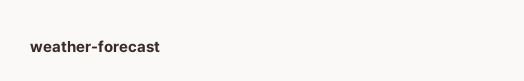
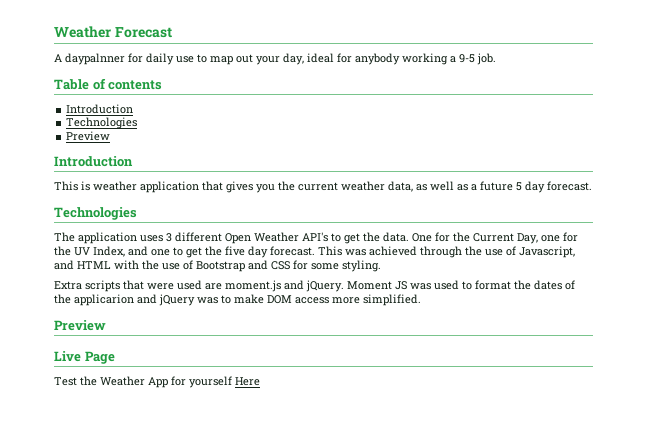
- weather-forecast
+ Weather Forecast
+ A daypalnner for daily use to map out your day, ideal for anybody working a 9-5 job.
+ Table of contents
+ Introduction
+ Technologies
+ Preview
+ Introduction
+ This is weather application that gives you the current weather data, as well as a future 5 day forecast.
+ Technologies
+ The application uses 3 different Open Weather API's to get the data. One for the Current Day, one for the UV Index, and one to get the five day forecast. This was achieved through the use of Javascript, and HTML with the use of Bootstrap and CSS for some styling.
+ Extra scripts that were used are moment.js and jQuery. Moment JS was used to format the dates of the applicarion and jQuery was to make DOM access more simplified.
+ Preview
+ Live Page
+ Test the Weather App for yourself Here

